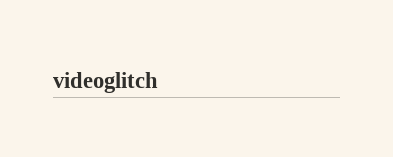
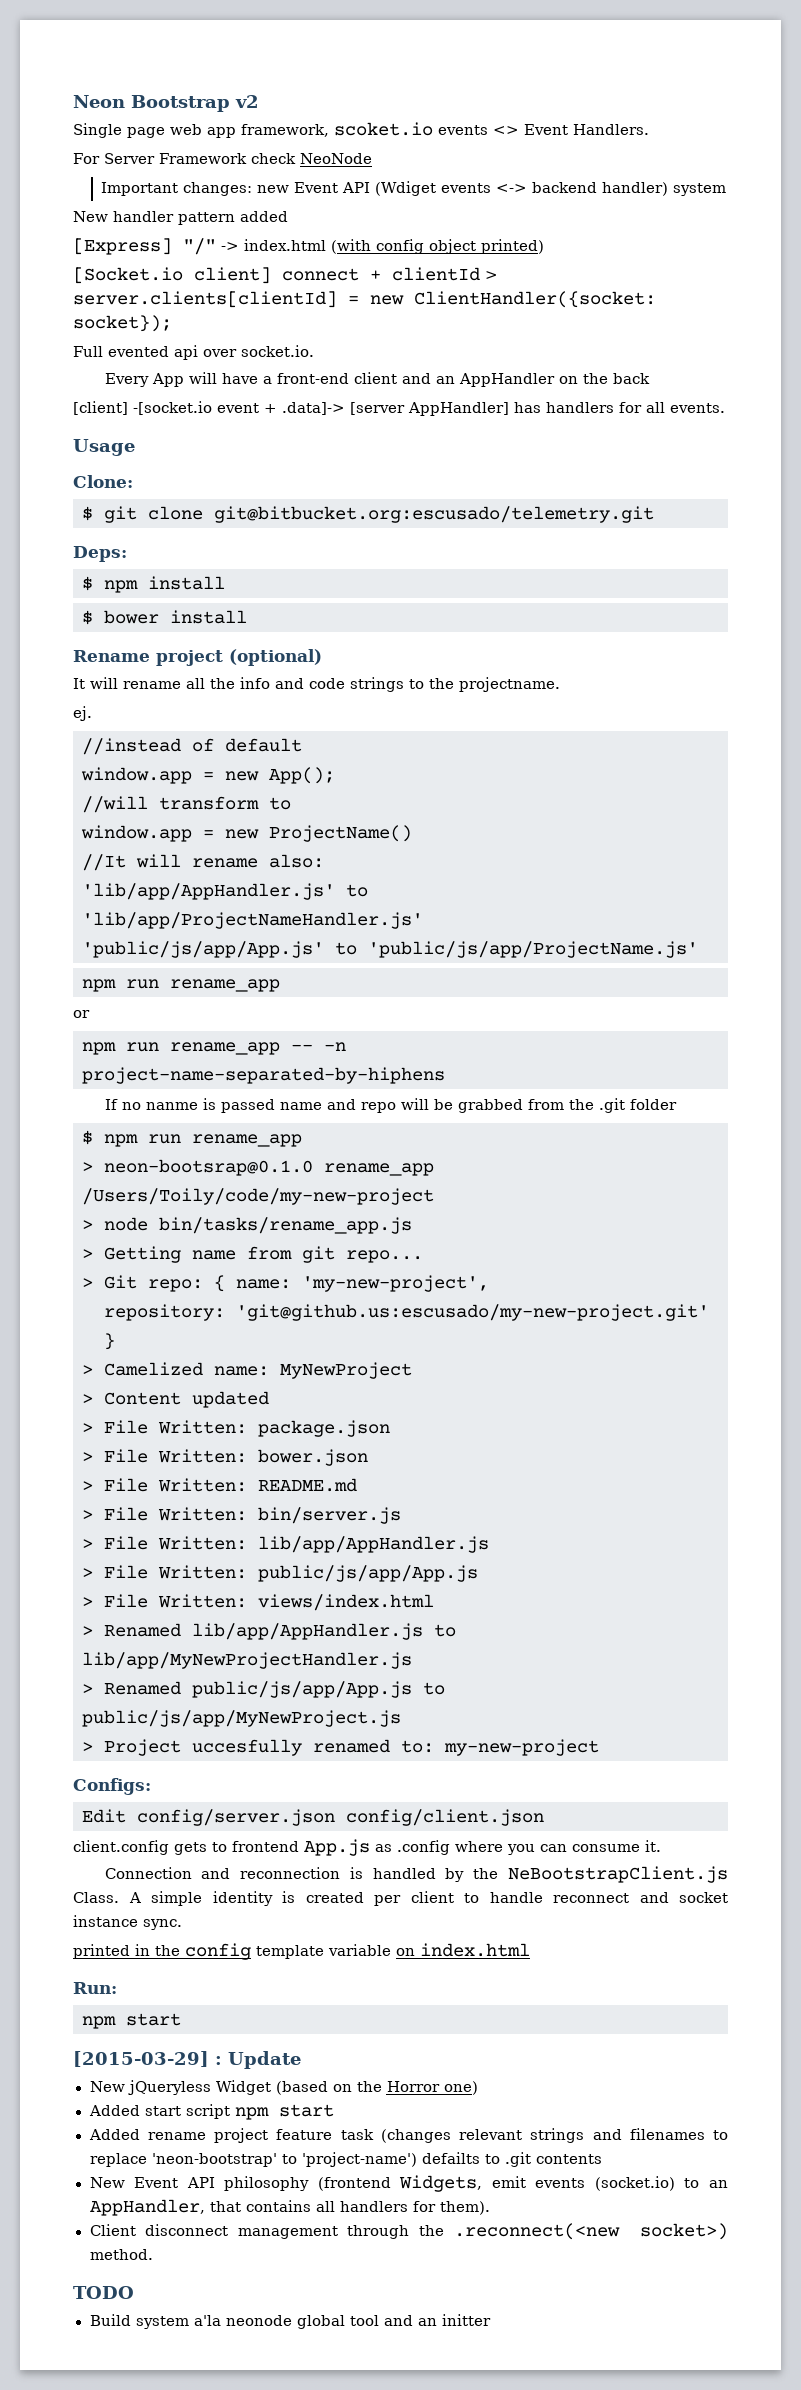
- videoglitch
+ Neon Bootstrap v2
+ Single page web app framework, scoket.io events <> Event Handlers.
+ For Server Framework check NeoNode
+ Important changes: new Event API (Wdiget events <-> backend handler) system
+ New handler pattern added
+ [Express] "/" -> index.html (with config object printed)
+ [Socket.io client] connect + clientId > server.clients[clientId] = new ClientHandler({socket: socket});
+ Full evented api over socket.io.
+ Every App will have a front-end client and an AppHandler on the back
+ [client] -[socket.io event + .data]-> [server AppHandler] has handlers for all events.
+ Usage
+ Clone:
+ $ git clone git@bitbucket.org:escusado/telemetry.git
+ Deps:
+ $ npm install
+ $ bower install
+ Rename project (optional)
+ It will rename all the info and code strings to the projectname.
+ ej.
+ //instead of default
+ window.app = new App();
+ //will transform to
+ window.app = new ProjectName()
+ //It will rename also:
+ 'lib/app/AppHandler.js' to 'lib/app/ProjectNameHandler.js'
+ 'public/js/app/App.js' to 'public/js/app/ProjectName.js'
+ npm run rename_app
+ or
+ npm run rename_app -- -n project-name-separated-by-hiphens
+ If no nanme is passed name and repo will be grabbed from the .git folder
+ $ npm run rename_app
+ > neon-bootsrap@0.1.0 rename_app /Users/Toily/code/my-new-project
+ > node bin/tasks/rename_app.js
+ > Getting name from git repo...
+ > Git repo: { name: 'my-new-project',
+ repository: 'git@github.us:escusado/my-new-project.git' }
+ > Camelized name: MyNewProject
+ > Content updated
+ > File Written: package.json
+ > File Written: bower.json
+ > File Written: README.md
+ > File Written: bin/server.js
+ > File Written: lib/app/AppHandler.js
+ > File Written: public/js/app/App.js
+ > File Written: views/index.html
+ > Renamed lib/app/AppHandler.js to lib/app/MyNewProjectHandler.js
+ > Renamed public/js/app/App.js to public/js/app/MyNewProject.js
+ > Project uccesfully renamed to: my-new-project
+ Configs:
+ Edit config/server.json config/client.json
+ client.config gets to frontend App.js as .config where you can consume it.
+ Connection and reconnection is handled by the NeBootstrapClient.js Class. A simple identity is created per client to handle reconnect and socket instance sync.
+ printed in the config template variable on index.html
+ Run:
+ npm start
+ [2015-03-29] : Update
+ New jQueryless Widget (based on the Horror one)
+ Added start script npm start
+ Added rename project feature task (changes relevant strings and filenames to replace 'neon-bootstrap' to 'project-name') defailts to .git contents
+ New Event API philosophy (frontend Widgets, emit events (socket.io) to an AppHandler, that contains all handlers for them).
+ Client disconnect management through the .reconnect(<new socket>) method.
+ TODO
+ Build system a'la neonode global tool and an initter

